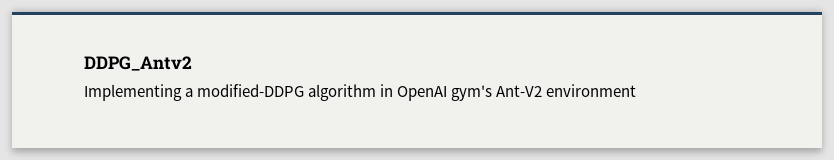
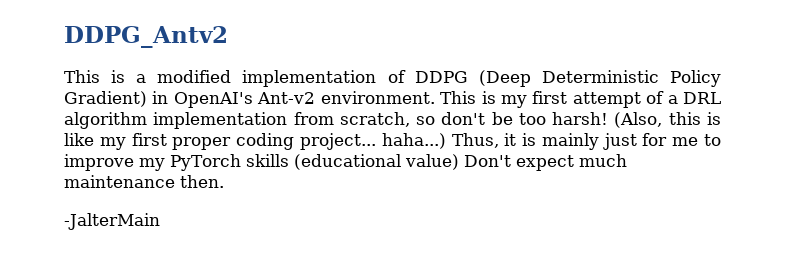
- Implementing a modified-DDPG algorithm in OpenAI gym's Ant-V2 environment
+ This is a modified implementation of DDPG (Deep Deterministic Policy Gradient) in OpenAI's Ant-v2 environment. This is my first attempt of a DRL algorithm implementation from scratch, so don't be too harsh! (Also, this is like my first proper coding project... haha...) Thus, it is mainly just for me to improve my PyTorch skills (educational value) Don't expect much maintenance then.
+ -JalterMain

